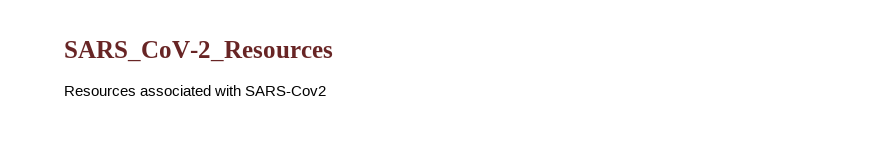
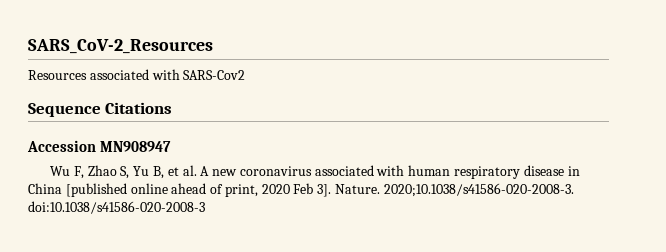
+ Sequence Citations
+ Accession MN908947
+ Wu F, Zhao S, Yu B, et al. A new coronavirus associated with human respiratory disease in China [published online ahead of print, 2020 Feb 3]. Nature. 2020;10.1038/s41586-020-2008-3. doi:10.1038/s41586-020-2008-3

